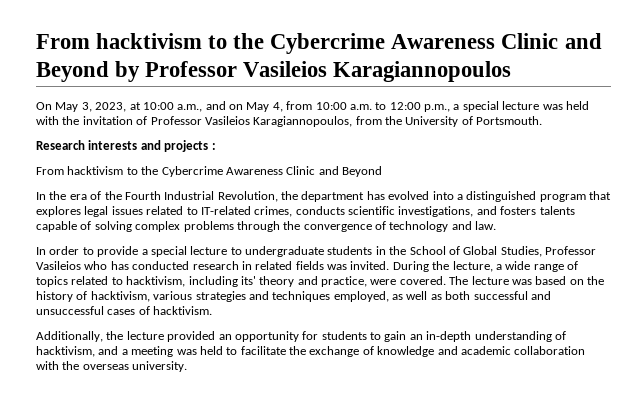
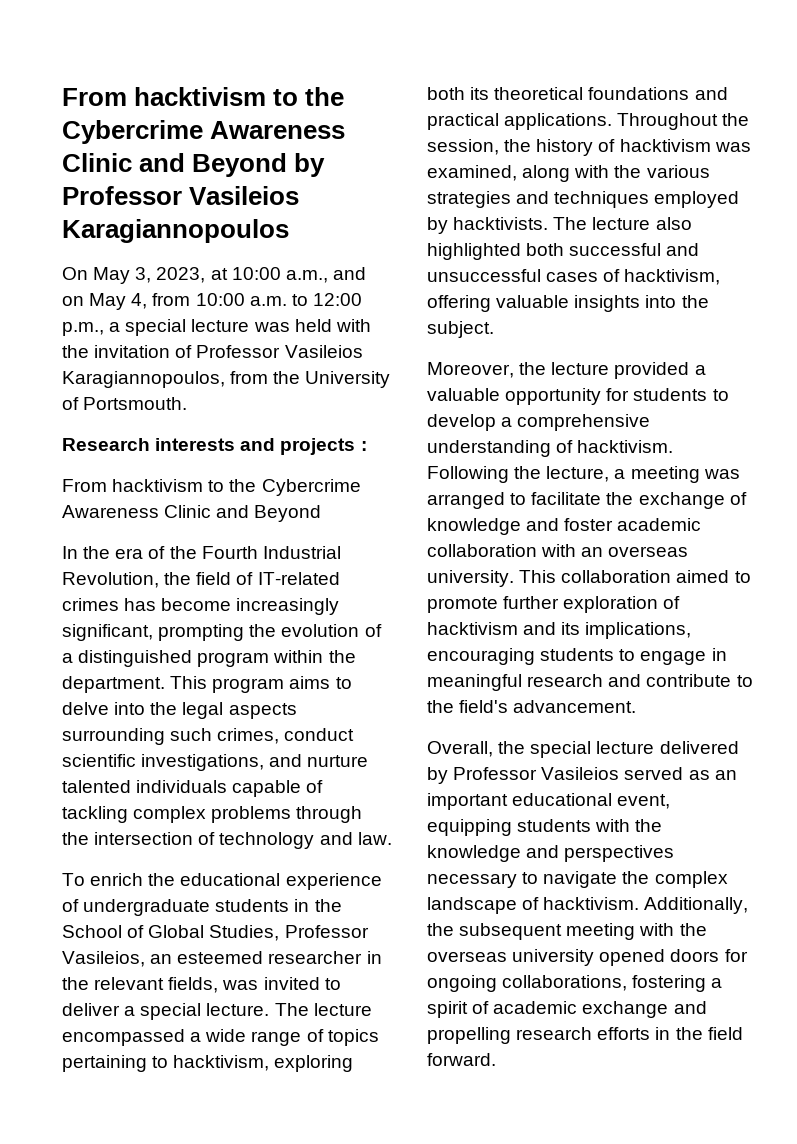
- In the era of the Fourth Industrial Revolution, the department has evolved into a distinguished program that explores legal issues related to IT-related crimes, conducts scientific investigations, and fosters talents capable of solving complex problems through the convergence of technology and law.
+ In the era of the Fourth Industrial Revolution, the field of IT-related crimes has become increasingly significant, prompting the evolution of a distinguished program within the department. This program aims to delve into the legal aspects surrounding such crimes, conduct scientific investigations, and nurture talented individuals capable of tackling complex problems through the intersection of technology and law.
- In order to provide a special lecture to undergraduate students in the School of Global Studies, Professor Vasileios who has conducted research in related fields was invited. During the lecture, a wide range of topics related to hacktivism, including its' theory and practice, were covered. The lecture was based on the history of hacktivism, various strategies and techniques employed, as well as both successful and unsuccessful cases of hacktivism.
- Additionally, the lecture provided an opportunity for students to gain an in-depth understanding of hacktivism, and a meeting was held to facilitate the exchange of knowledge and academic collaboration with the overseas university.
+ To enrich the educational experience of undergraduate students in the School of Global Studies, Professor Vasileios, an esteemed researcher in the relevant fields, was invited to deliver a special lecture. The lecture encompassed a wide range of topics pertaining to hacktivism, exploring both its theoretical foundations and practical applications. Throughout the session, the history of hacktivism was examined, along with the various strategies and techniques employed by hacktivists. The lecture also highlighted both successful and unsuccessful cases of hacktivism, offering valuable insights into the subject.
+ Moreover, the lecture provided a valuable opportunity for students to develop a comprehensive understanding of hacktivism. Following the lecture, a meeting was arranged to facilitate the exchange of knowledge and foster academic collaboration with an overseas university. This collaboration aimed to promote further exploration of hacktivism and its implications, encouraging students to engage in meaningful research and contribute to the field's advancement.
+ Overall, the special lecture delivered by Professor Vasileios served as an important educational event, equipping students with the knowledge and perspectives necessary to navigate the complex landscape of hacktivism. Additionally, the subsequent meeting with the overseas university opened doors for ongoing collaborations, fostering a spirit of academic exchange and propelling research efforts in the field forward.

